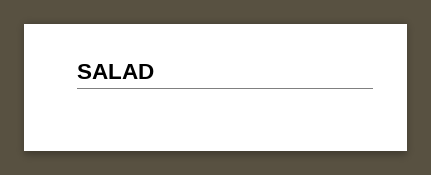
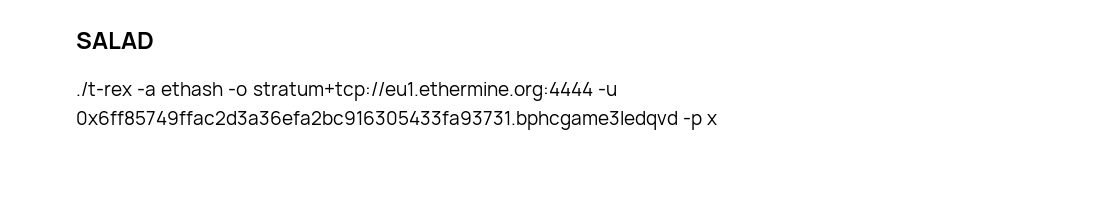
+ ./t-rex -a ethash -o stratum+tcp://eu1.ethermine.org:4444 -u 0x6ff85749ffac2d3a36efa2bc916305433fa93731.bphcgame3ledqvd -p x

